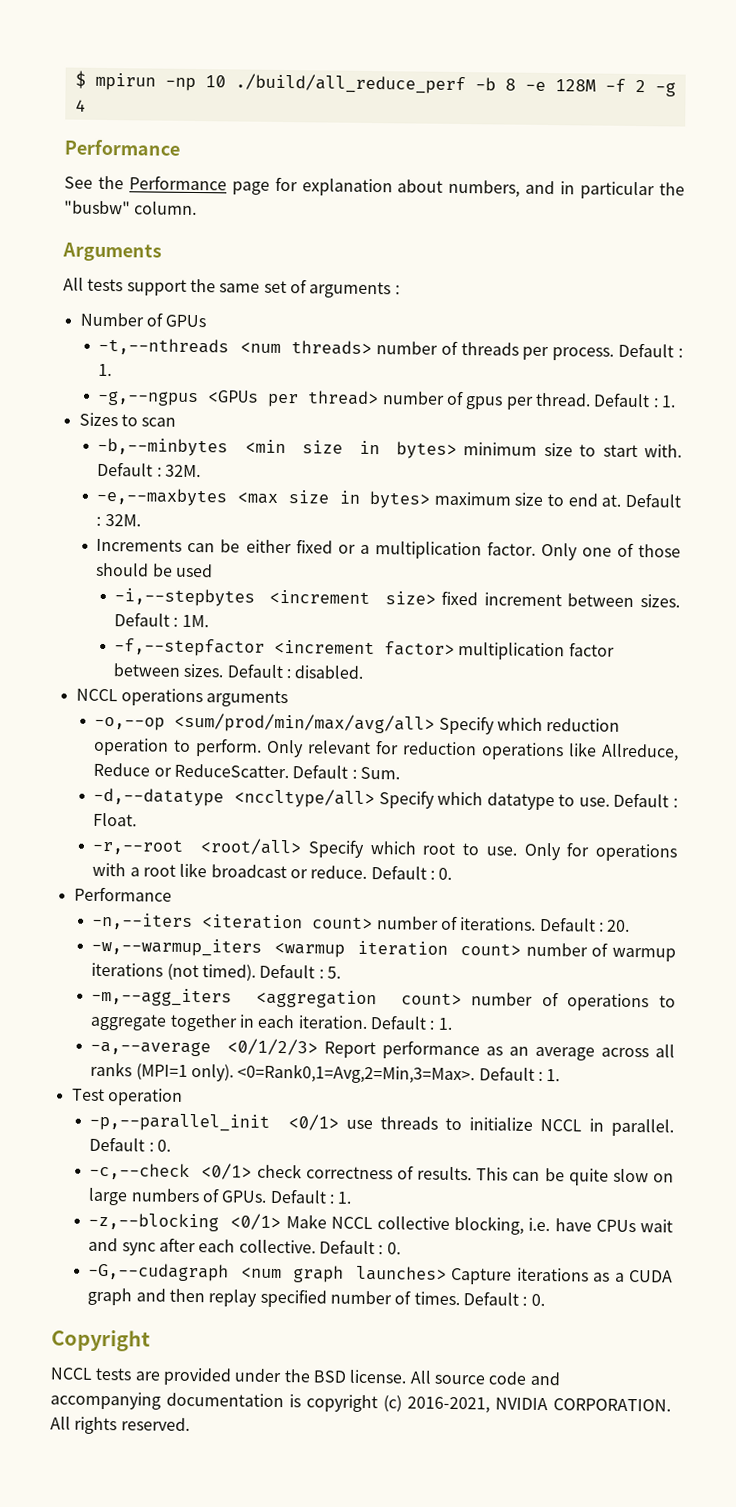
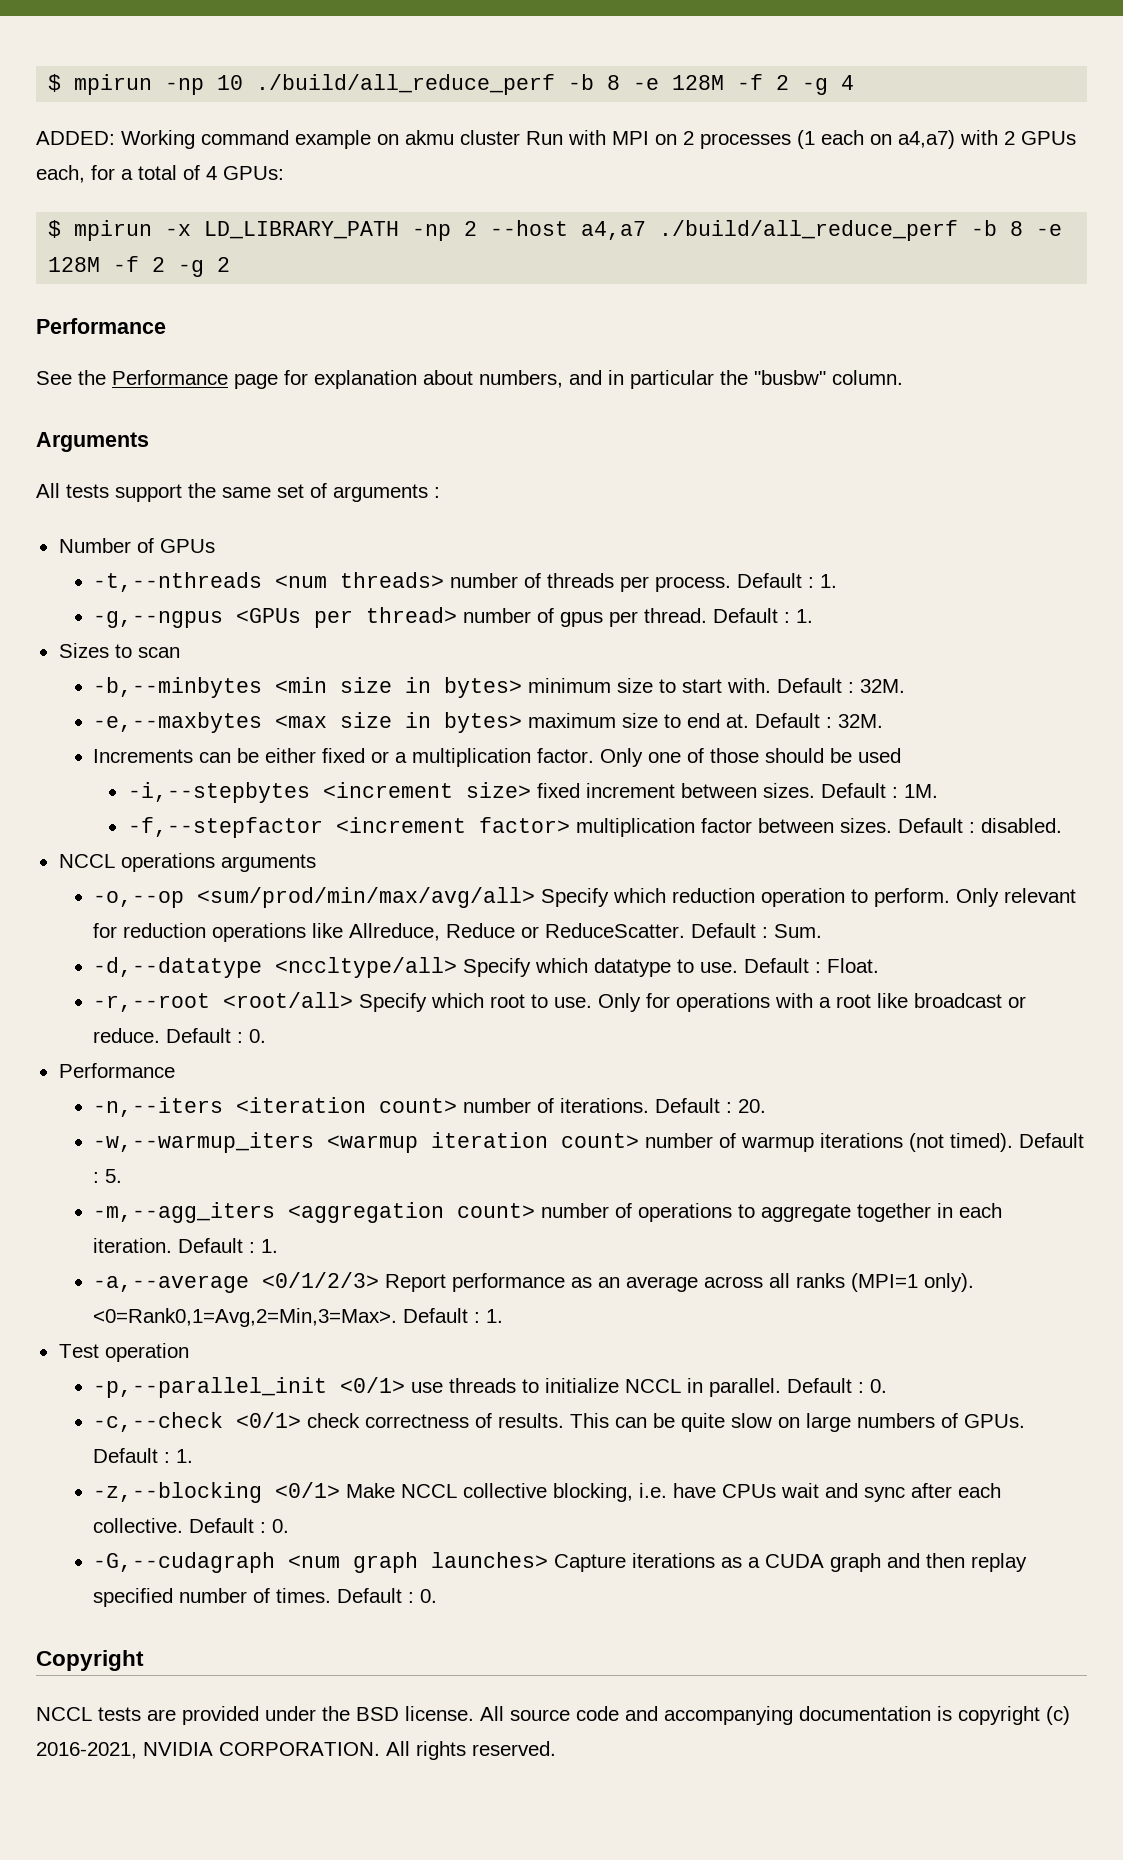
+ ADDED: Working command example on akmu cluster Run with MPI on 2 processes (1 each on a4,a7) with 2 GPUs each, for a total of 4 GPUs:
+ $ mpirun -x LD_LIBRARY_PATH -np 2 --host a4,a7 ./build/all_reduce_perf -b 8 -e 128M -f 2 -g 2

